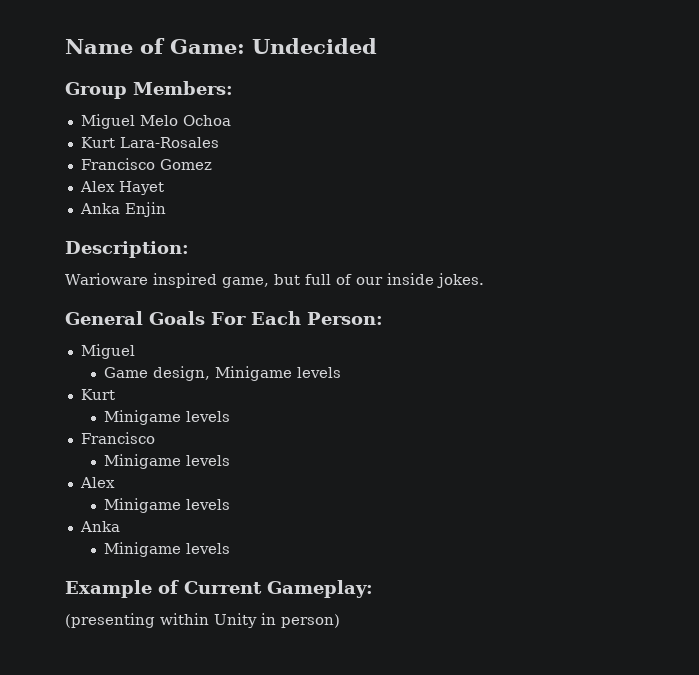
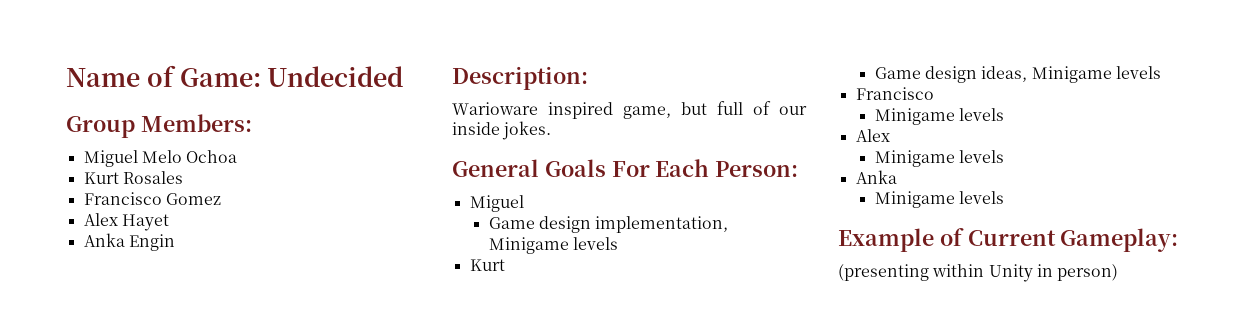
- Kurt Lara-Rosales
+ Kurt Rosales
- Anka Enjin
+ Anka Engin
- Game design, Minigame levels
+ Game design implementation, Minigame levels
  Kurt
- Minigame levels
+ Game design ideas, Minigame levels

